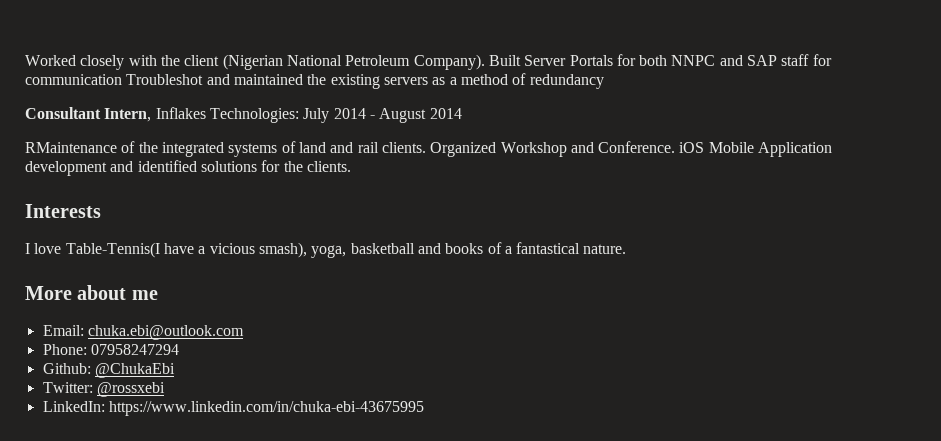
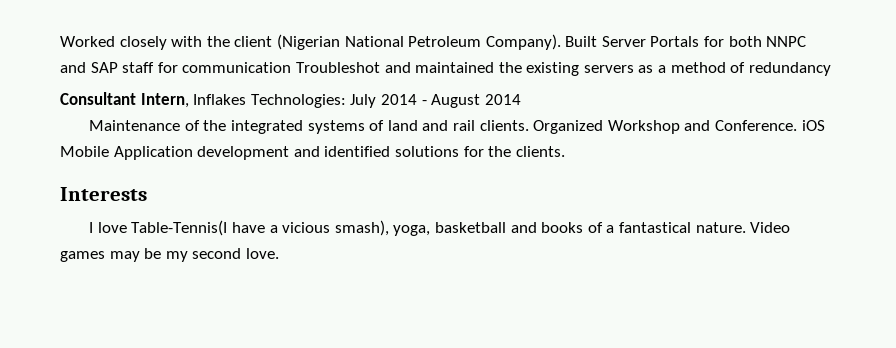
- RMaintenance of the integrated systems of land and rail clients.
+ Maintenance of the integrated systems of land and rail clients.
- I love Table-Tennis(I have a vicious smash), yoga, basketball and books of a fantastical nature.
- More about me
- Email: chuka.ebi@outlook.com
- Phone: 07958247294
- Github: @ChukaEbi
- Twitter: @rossxebi
- LinkedIn: https://www.linkedin.com/in/chuka-ebi-43675995
+ I love Table-Tennis(I have a vicious smash), yoga, basketball and books of a fantastical nature. Video games may be my second love.

